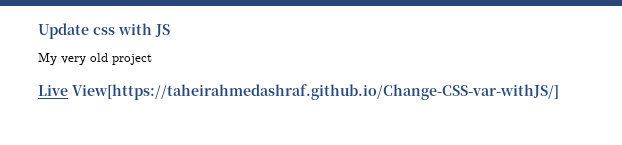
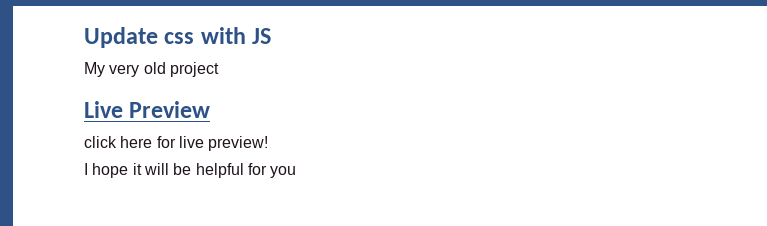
- Live View[https://taheirahmedashraf.github.io/Change-CSS-var-withJS/]
+ Live Preview
+ click here for live preview!
+ I hope it will be helpful for you

